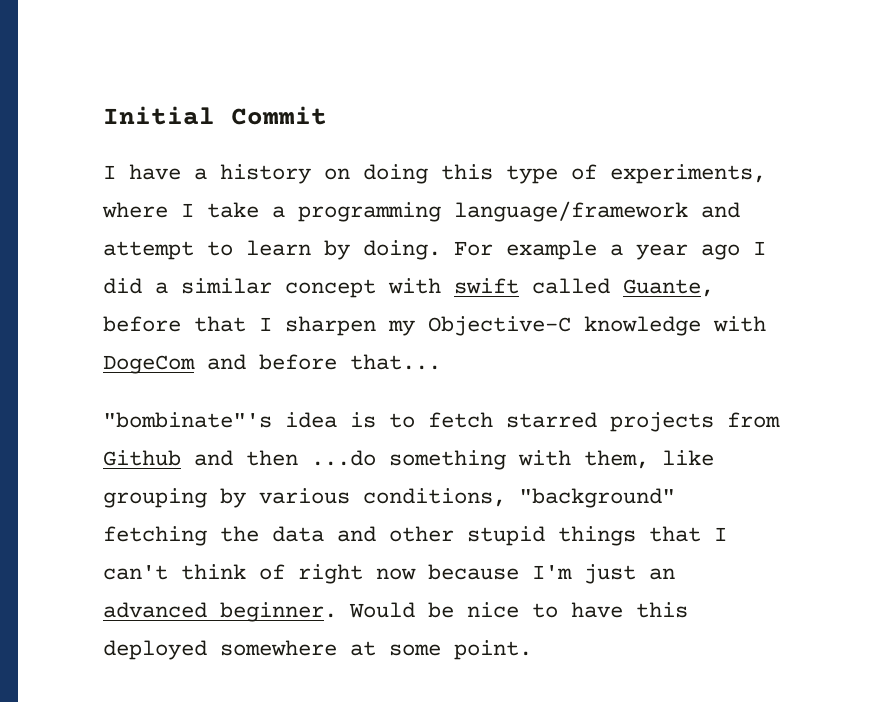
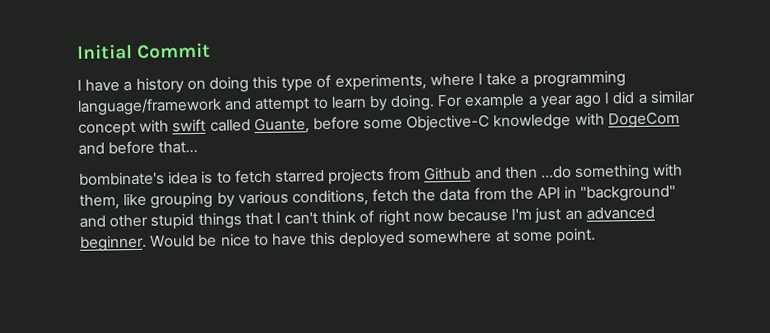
- For example a year ago I did a similar concept with swift called Guante, before that I sharpen my Objective-C knowledge with DogeCom and before that...
+ For example a year ago I did a similar concept with swift called Guante, before some Objective-C knowledge with DogeCom and before that...
- "bombinate"'s idea is to fetch starred projects from Github and then ...do something with them, like grouping by various conditions, "background" fetching the data and other stupid things that I can't think of right now because I'm just an advanced beginner.
+ bombinate's idea is to fetch starred projects from Github and then ...do something with them, like grouping by various conditions, fetch the data from the API in "background" and other stupid things that I can't think of right now because I'm just an advanced beginner.

